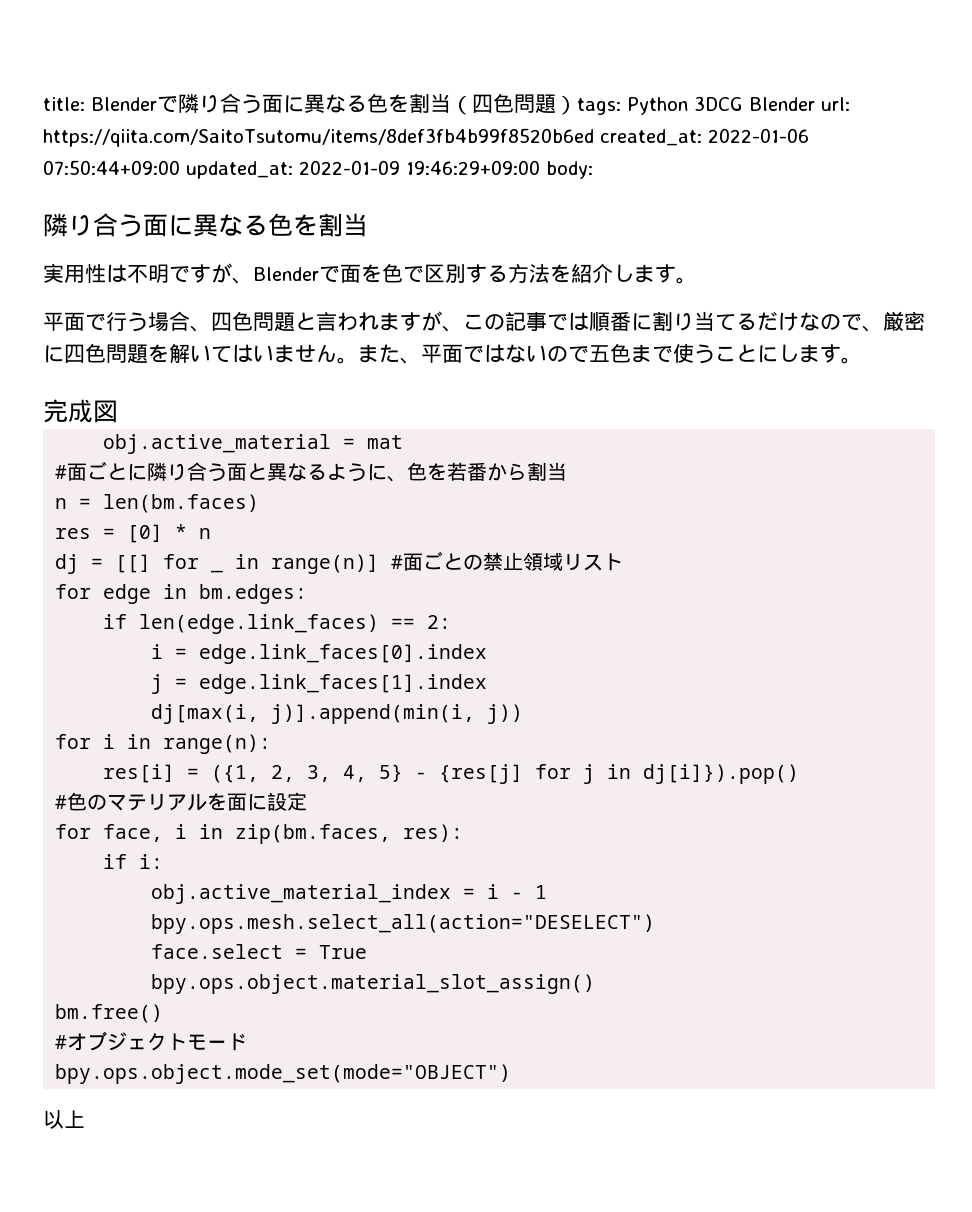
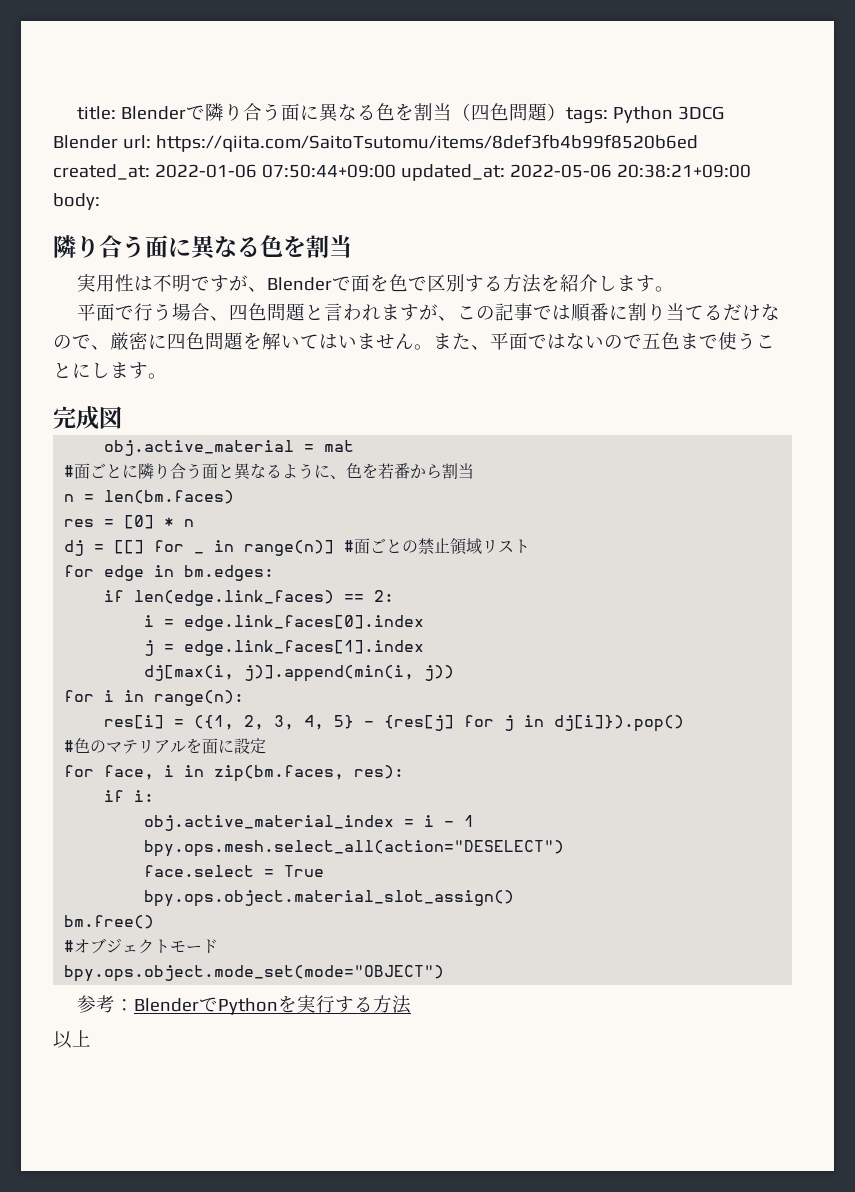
- title: Blenderで隣り合う面に異なる色を割当（四色問題）tags: Python 3DCG Blender url: https://qiita.com/SaitoTsutomu/items/8def3fb4b99f8520b6ed created_at: 2022-01-06 07:50:44+09:00 updated_at: 2022-01-09 19:46:29+09:00 body:
+ title: Blenderで隣り合う面に異なる色を割当（四色問題）tags: Python 3DCG Blender url: https://qiita.com/SaitoTsutomu/items/8def3fb4b99f8520b6ed created_at: 2022-01-06 07:50:44+09:00 updated_at: 2022-05-06 20:38:21+09:00 body:
+ 参考：BlenderでPythonを実行する方法

